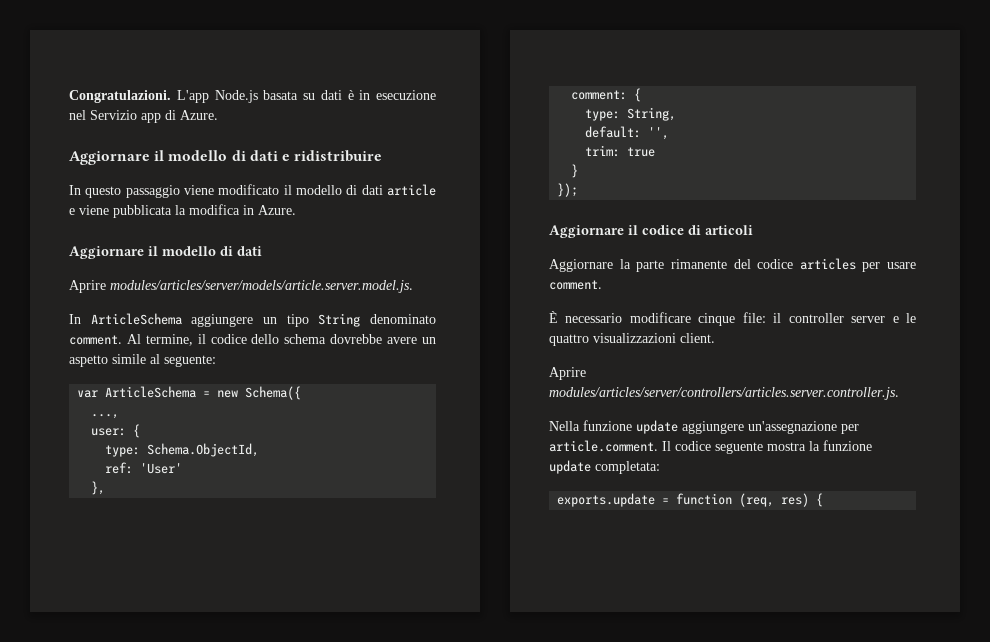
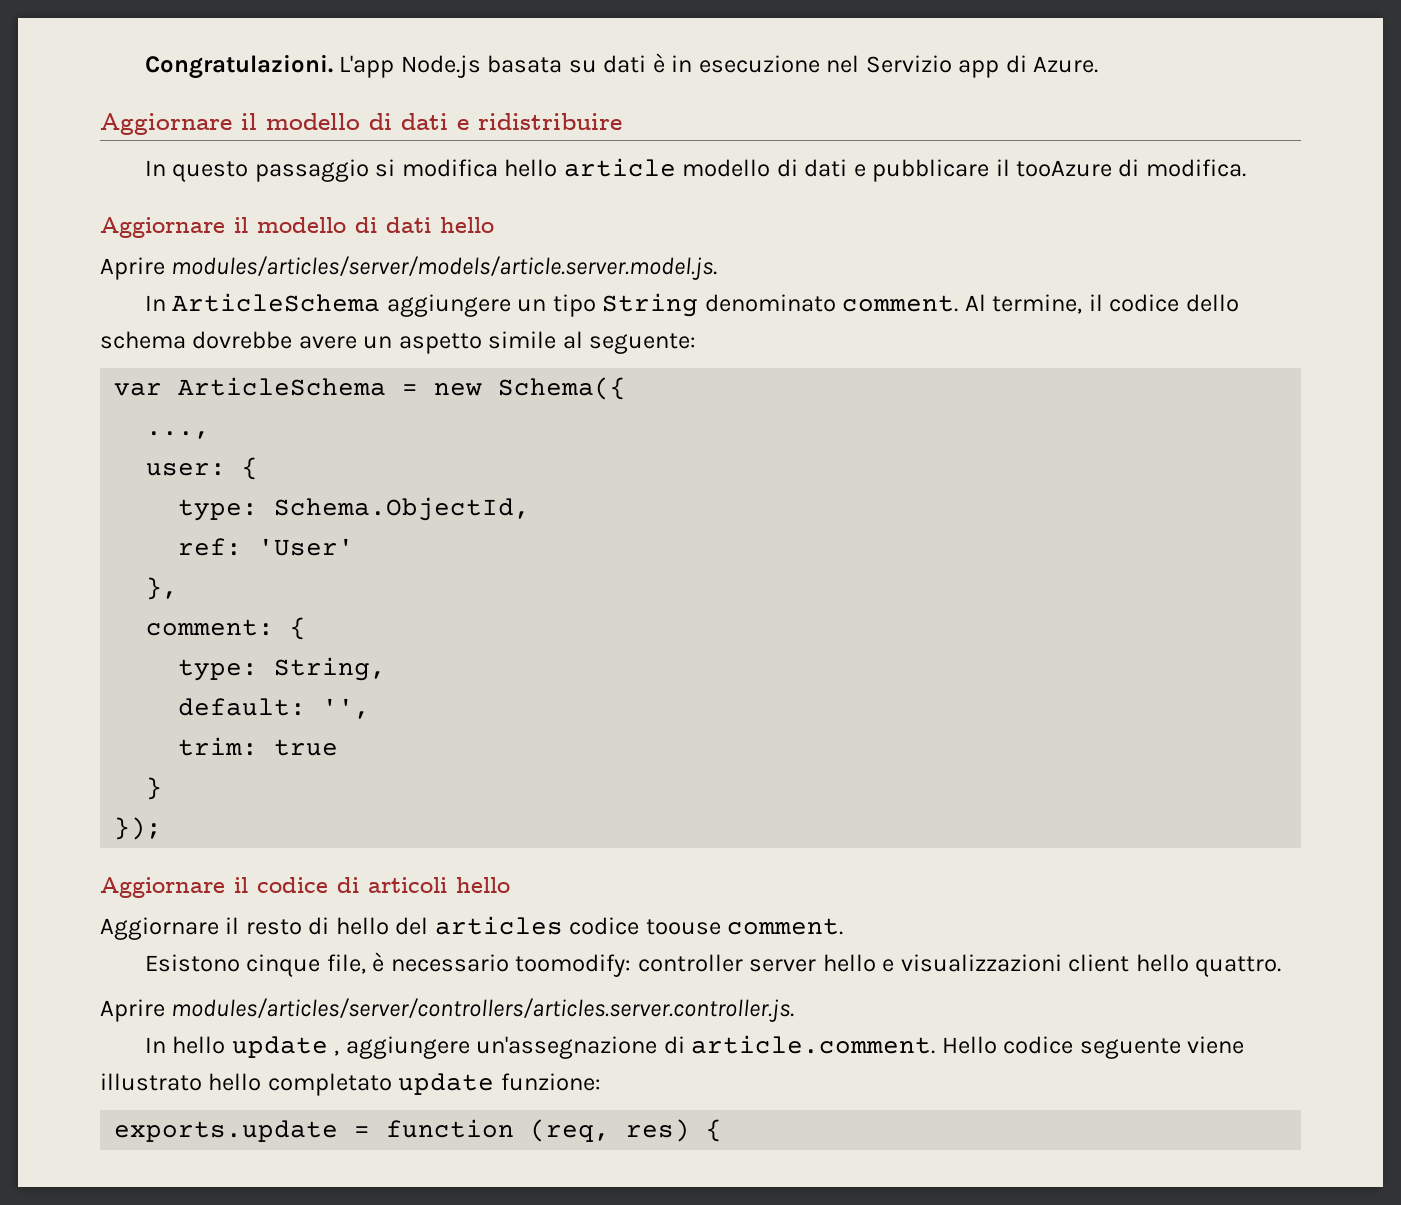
- In questo passaggio viene modificato il modello di dati article e viene pubblicata la modifica in Azure.
- Aggiornare il modello di dati
+ In questo passaggio si modifica hello article modello di dati e pubblicare il tooAzure di modifica.
+ Aggiornare il modello di dati hello
- Aggiornare il codice di articoli
- Aggiornare la parte rimanente del codice articles per usare comment.
- È necessario modificare cinque file: il controller server e le quattro visualizzazioni client.
+ Aggiornare il codice di articoli hello
+ Aggiornare il resto di hello del articles codice toouse comment.
+ Esistono cinque file, è necessario toomodify: controller server hello e visualizzazioni client hello quattro.
  Aprire modules/articles/server/controllers/articles.server.controller.js.
- Nella funzione update aggiungere un'assegnazione per article.comment. Il codice seguente mostra la funzione update completata:
+ In hello update , aggiungere un'assegnazione di article.comment. Hello codice seguente viene illustrato hello completato update funzione:

